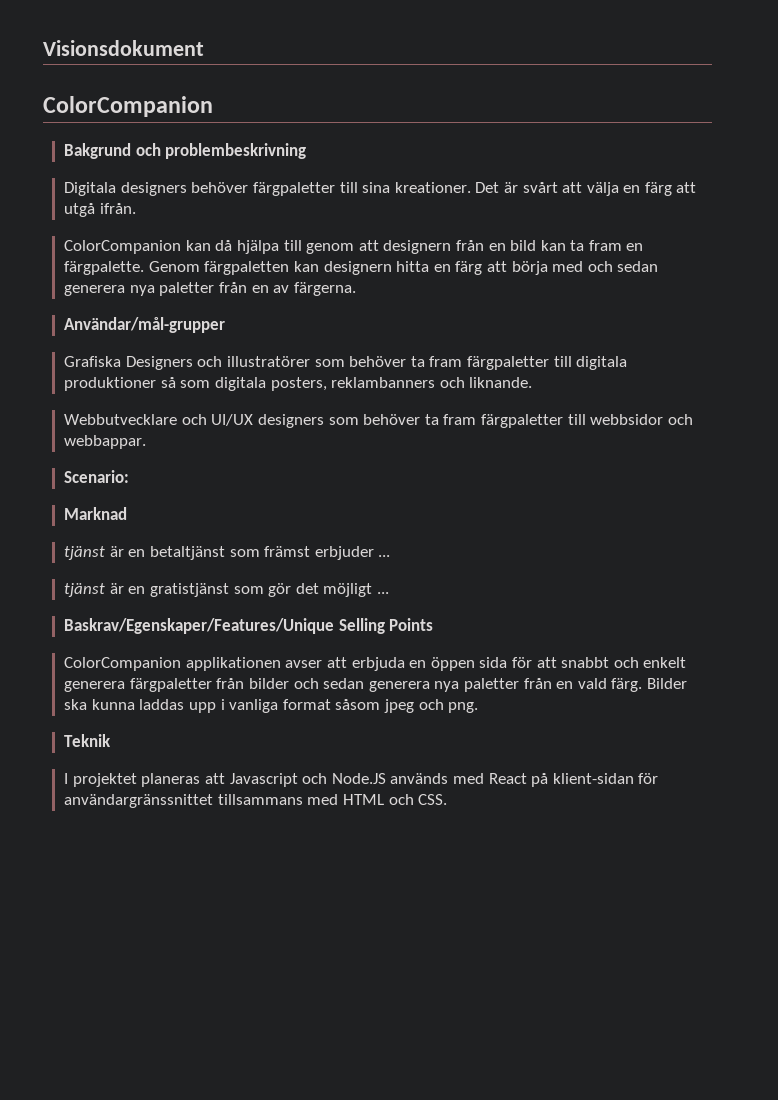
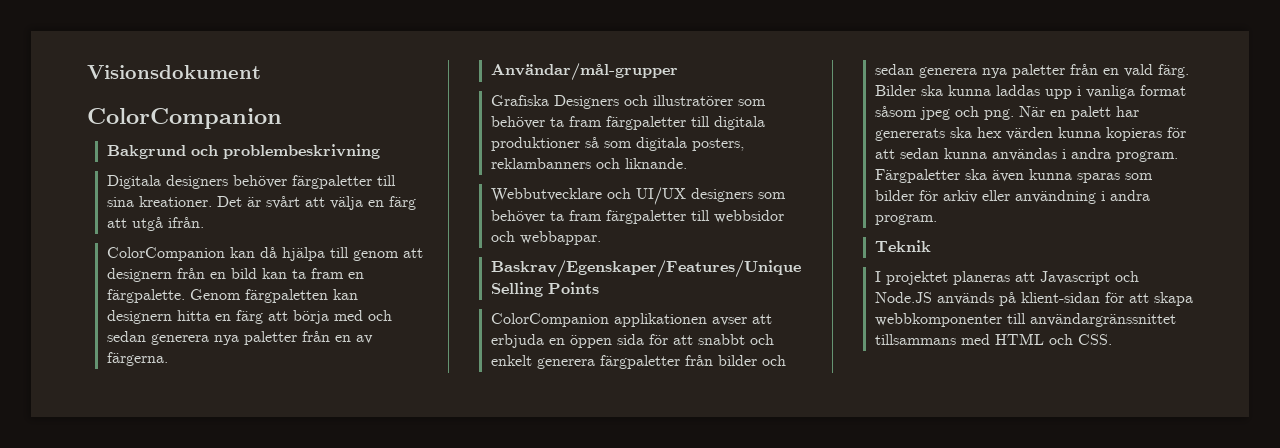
- Scenario:
- Marknad
- tjänst är en betaltjänst som främst erbjuder ...
- tjänst är en gratistjänst som gör det möjligt ...
+ När en palett har genererats ska hex värden kunna kopieras för att sedan kunna användas i andra program. Färgpaletter ska även kunna sparas som bilder för arkiv eller användning i andra program.
- I projektet planeras att Javascript och Node.JS används med React på klient-sidan för användargränssnittet tillsammans med HTML och CSS.
+ I projektet planeras att Javascript och Node.JS används på klient-sidan för att skapa webbkomponenter till användargränssnittet tillsammans med HTML och CSS.

